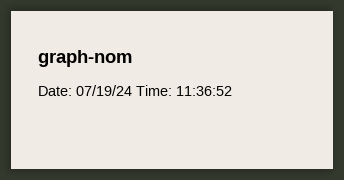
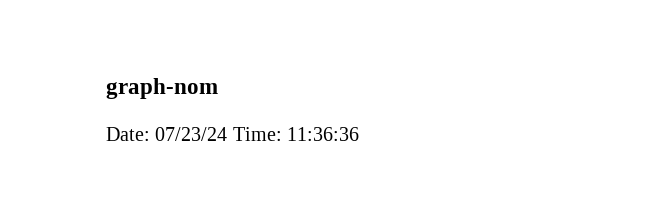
- Date: 07/19/24 Time: 11:36:52
+ Date: 07/23/24 Time: 11:36:36

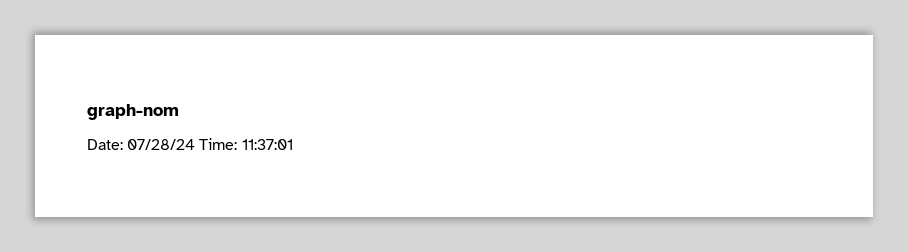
- Date: 07/23/24 Time: 11:36:36
+ Date: 07/28/24 Time: 11:37:01

